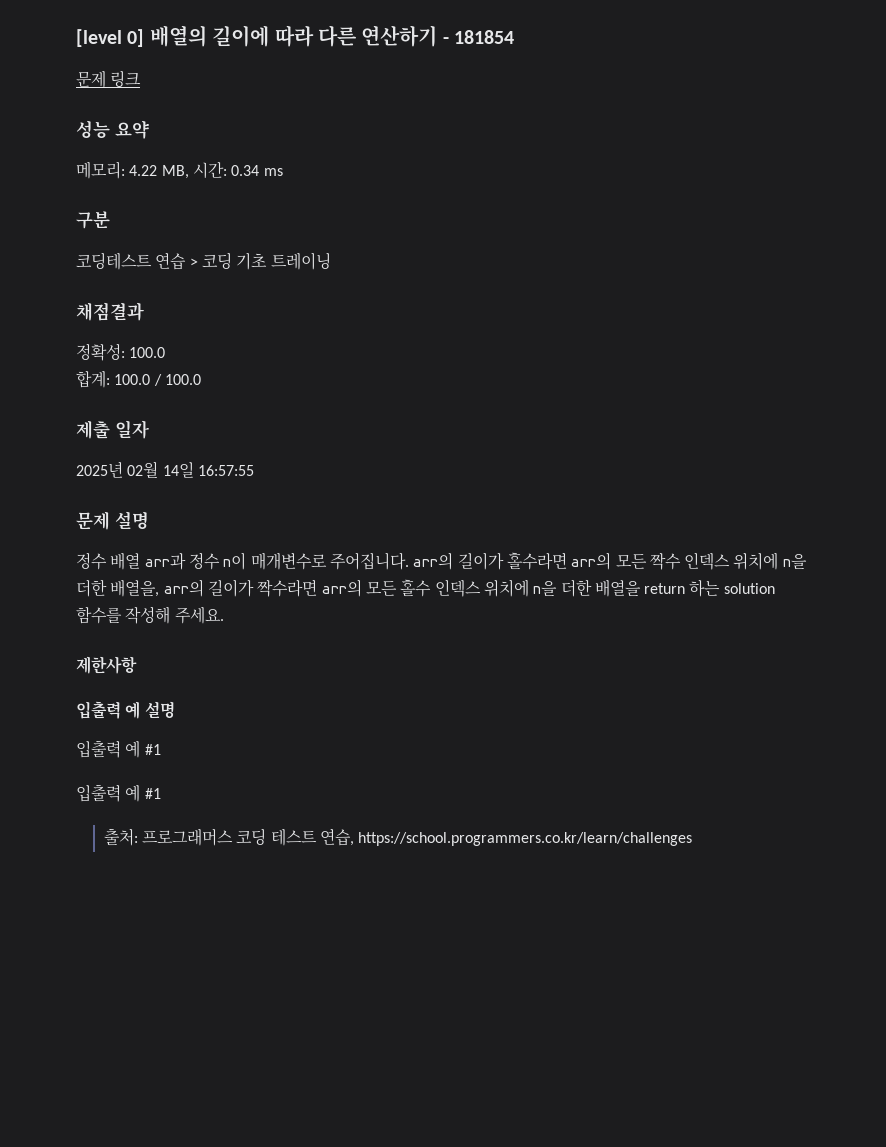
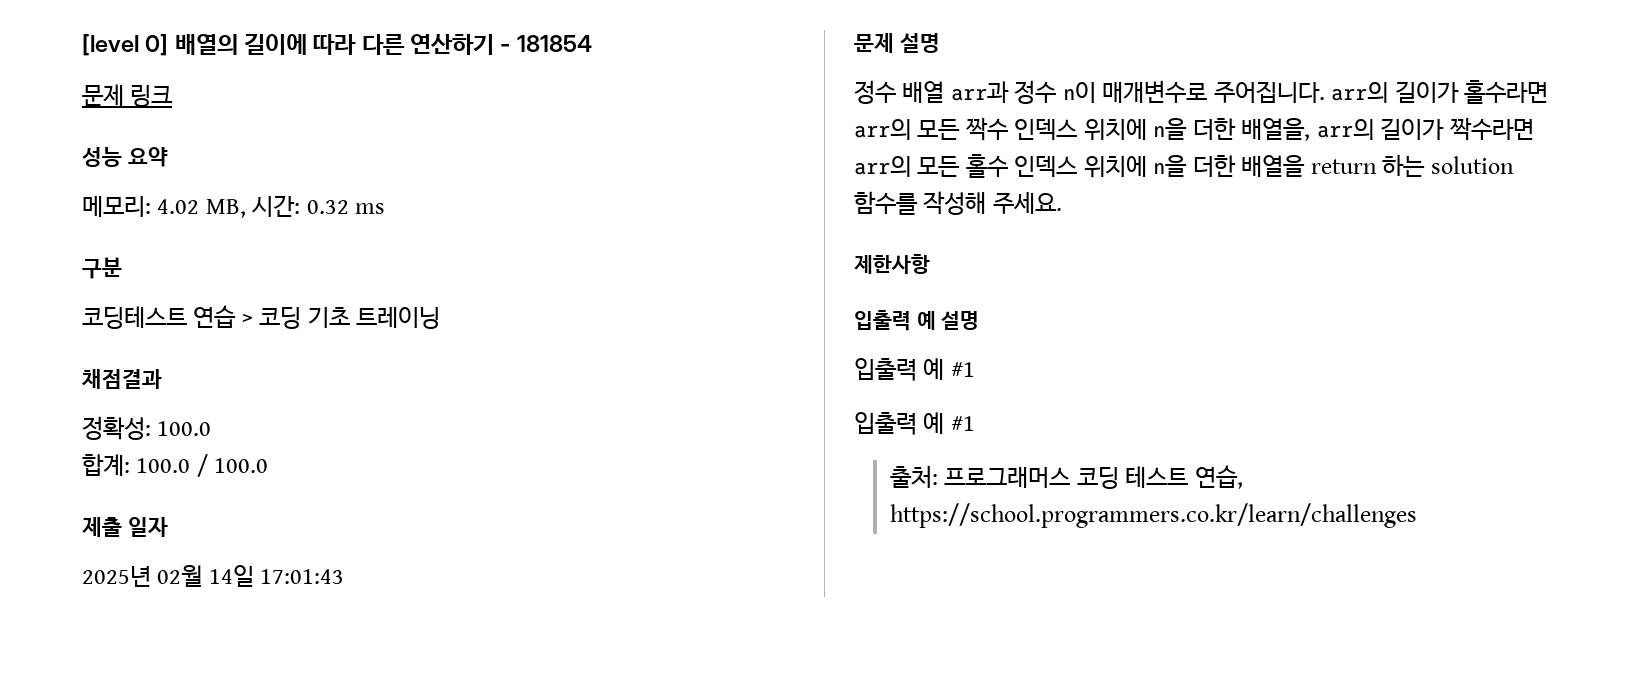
- 메모리: 4.22 MB, 시간: 0.34 ms
+ 메모리: 4.02 MB, 시간: 0.32 ms
- 2025년 02월 14일 16:57:55
+ 2025년 02월 14일 17:01:43

